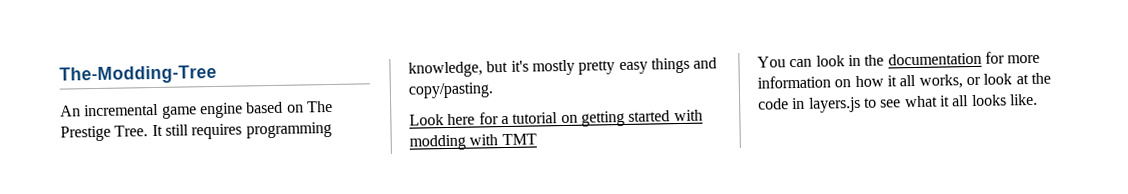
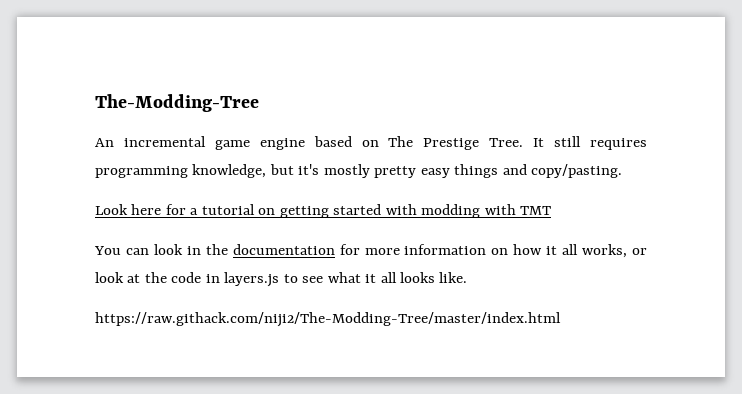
+ https://raw.githack.com/niji2/The-Modding-Tree/master/index.html

